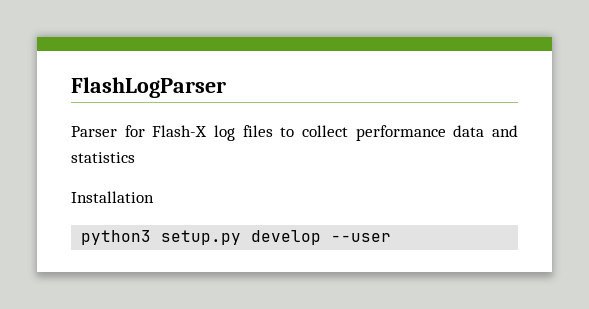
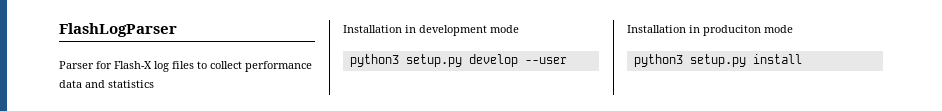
- Installation
+ Installation in development mode
+ Installation in produciton mode
+ python3 setup.py install

